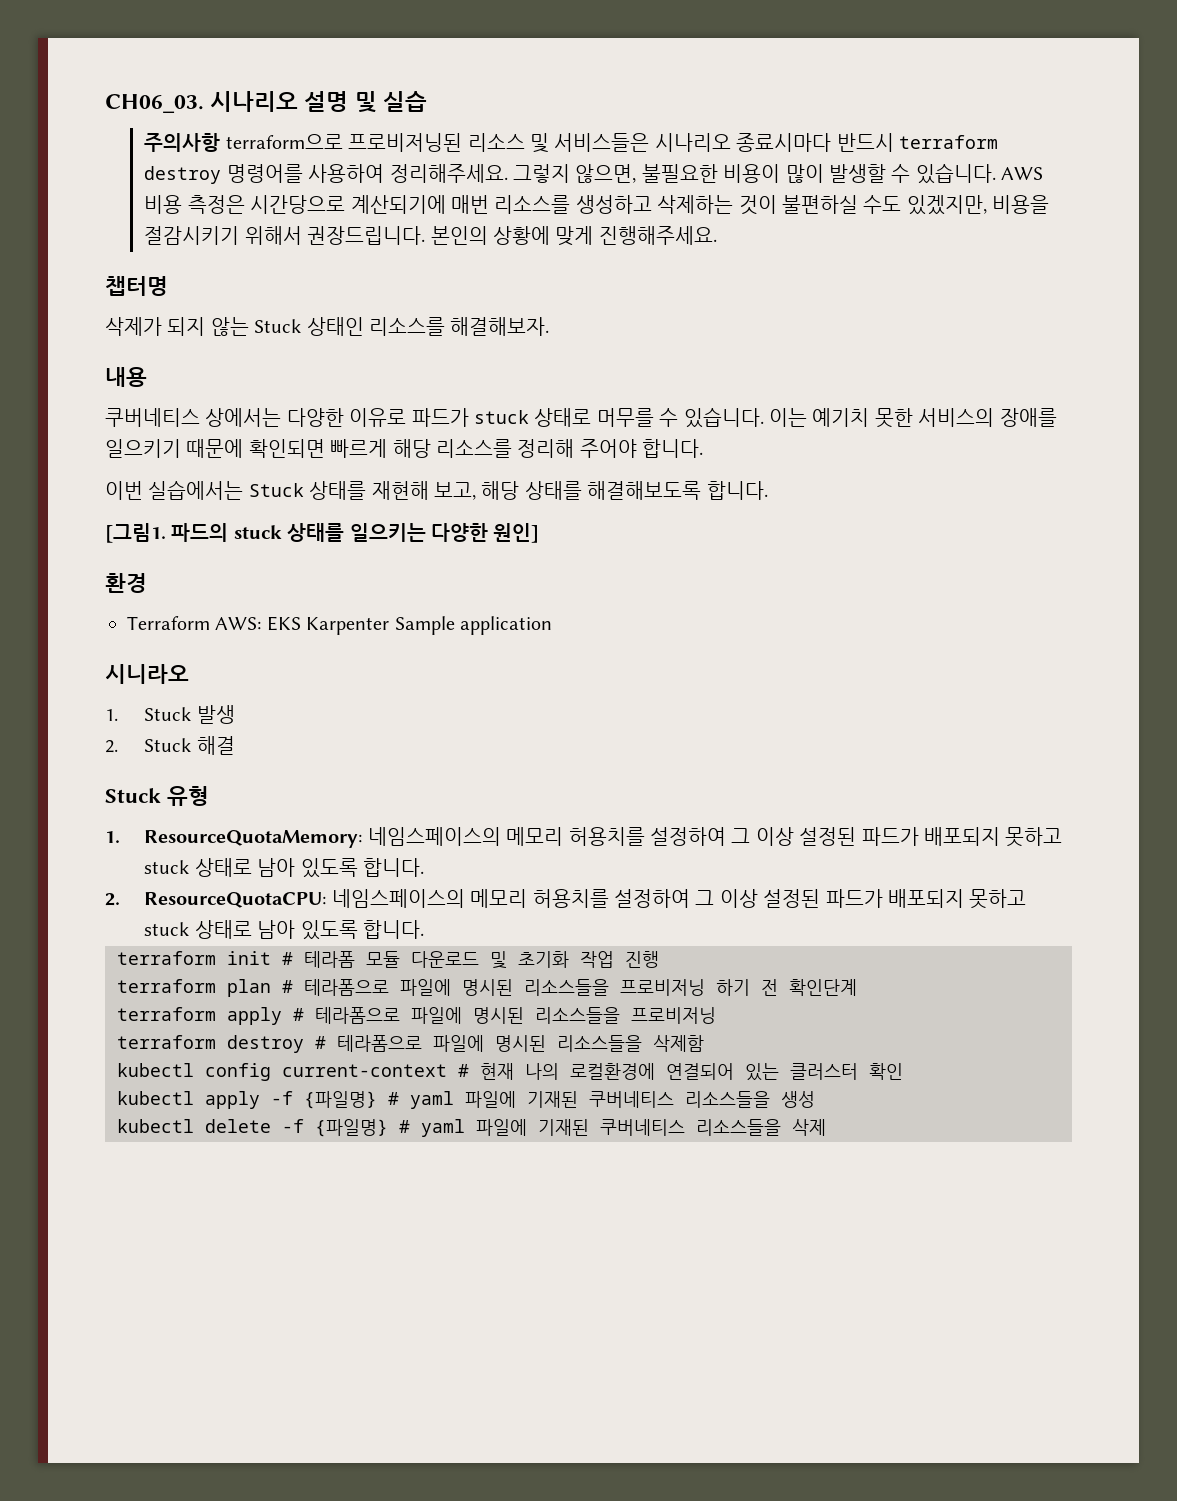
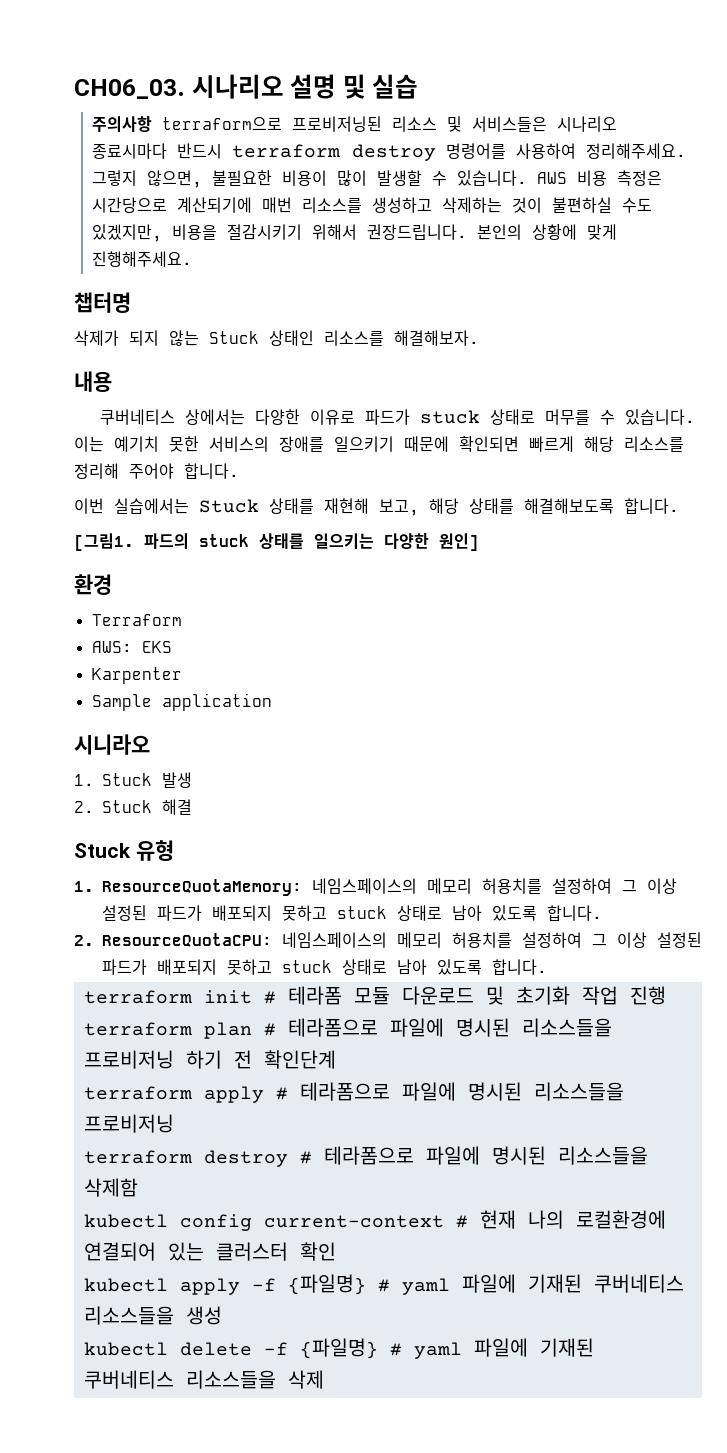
- Terraform AWS: EKS Karpenter Sample application
+ Terraform
+ AWS: EKS
+ Karpenter
+ Sample application

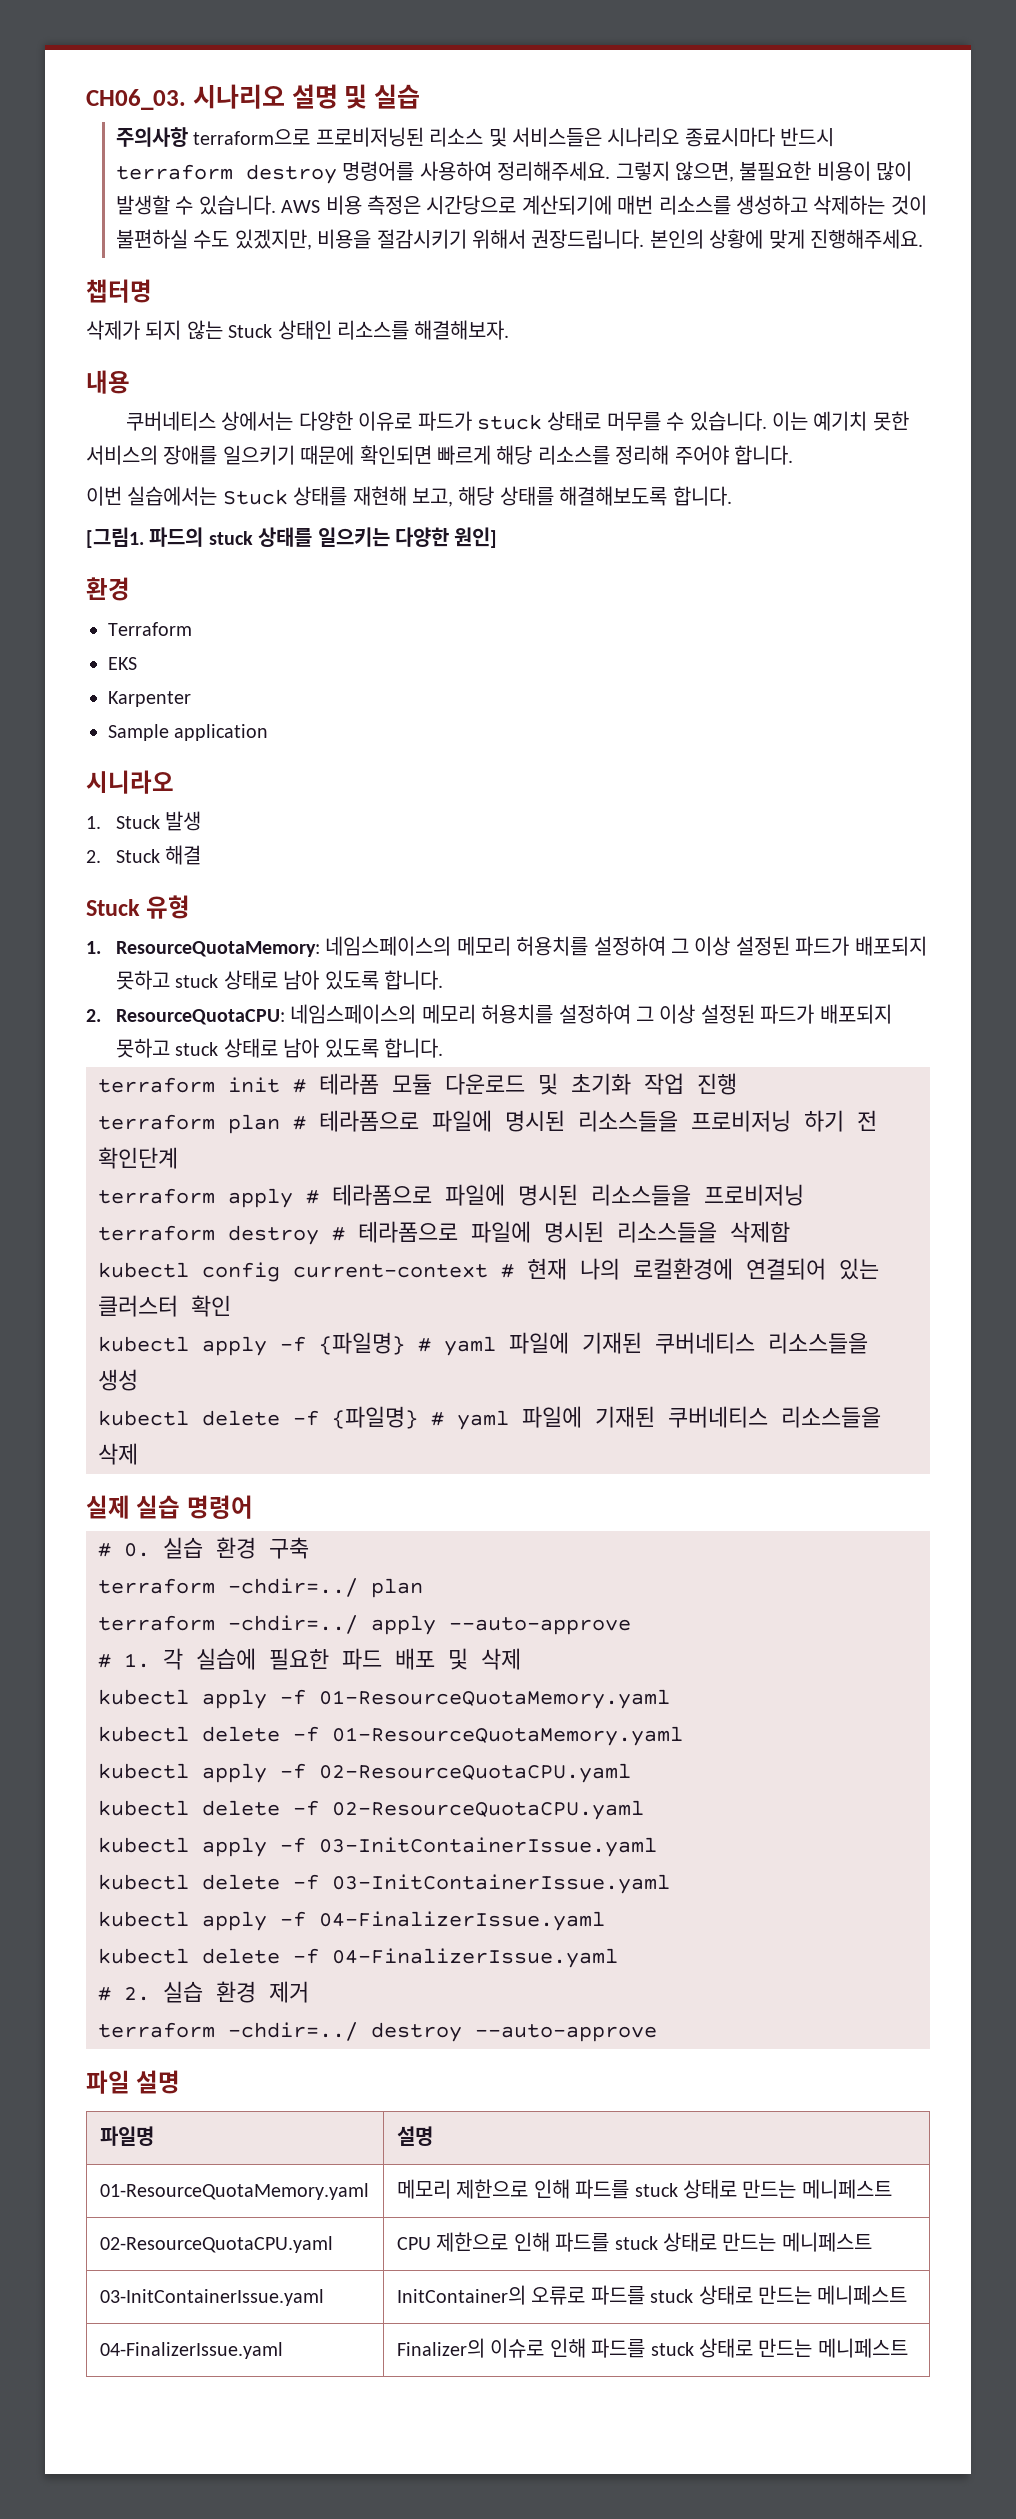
- AWS: EKS
+ EKS
+ 실제 실습 명령어
+ # 0. 실습 환경 구축
+ terraform -chdir=../ plan
+ terraform -chdir=../ apply --auto-approve
+ # 1. 각 실습에 필요한 파드 배포 및 삭제
+ kubectl apply -f 01-ResourceQuotaMemory.yaml
+ kubectl delete -f 01-ResourceQuotaMemory.yaml
+ kubectl apply -f 02-ResourceQuotaCPU.yaml
+ kubectl delete -f 02-ResourceQuotaCPU.yaml
+ kubectl apply -f 03-InitContainerIssue.yaml
+ kubectl delete -f 03-InitContainerIssue.yaml
+ kubectl apply -f 04-FinalizerIssue.yaml
+ kubectl delete -f 04-FinalizerIssue.yaml
+ # 2. 실습 환경 제거
+ terraform -chdir=../ destroy --auto-approve
+ 파일 설명
+ 파일명 | 설명
+ 01-ResourceQuotaMemory.yaml | 메모리 제한으로 인해 파드를 stuck 상태로 만드는 메니페스트
+ 02-ResourceQuotaCPU.yaml | CPU 제한으로 인해 파드를 stuck 상태로 만드는 메니페스트
+ 03-InitContainerIssue.yaml | InitContainer의 오류로 파드를 stuck 상태로 만드는 메니페스트
+ 04-FinalizerIssue.yaml | Finalizer의 이슈로 인해 파드를 stuck 상태로 만드는 메니페스트

